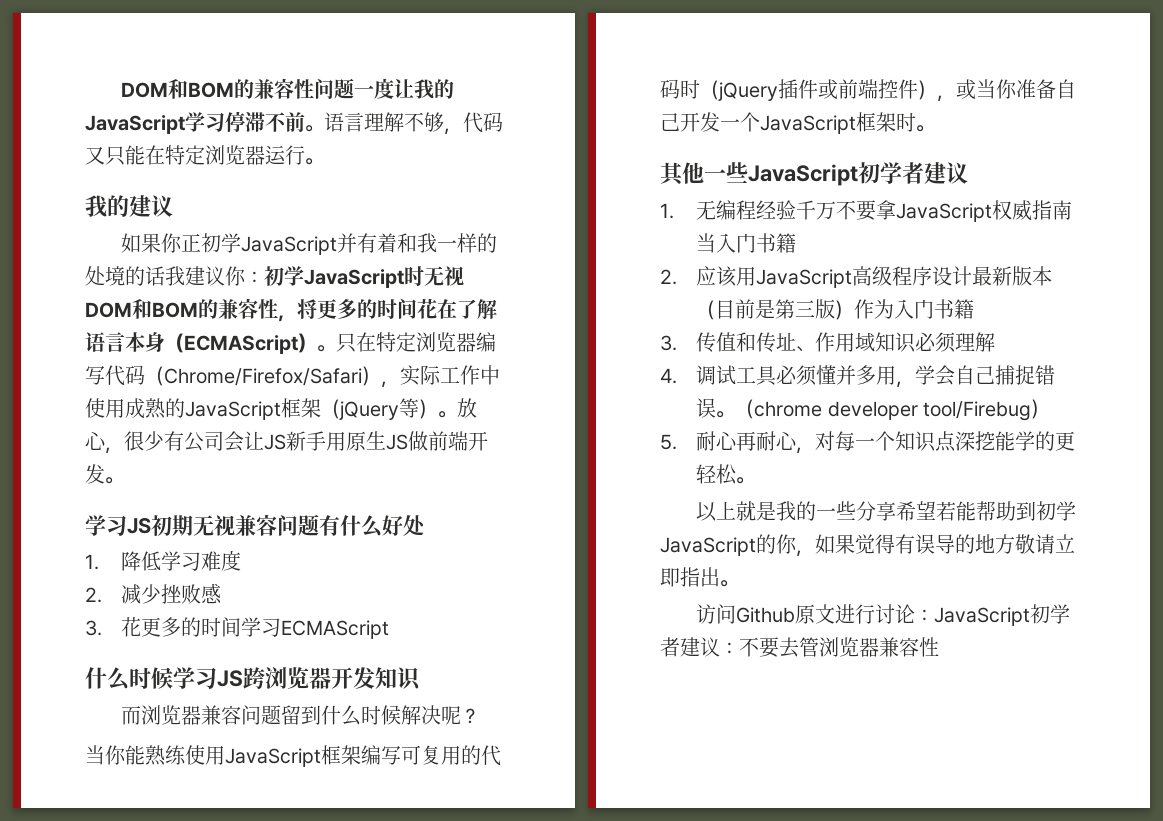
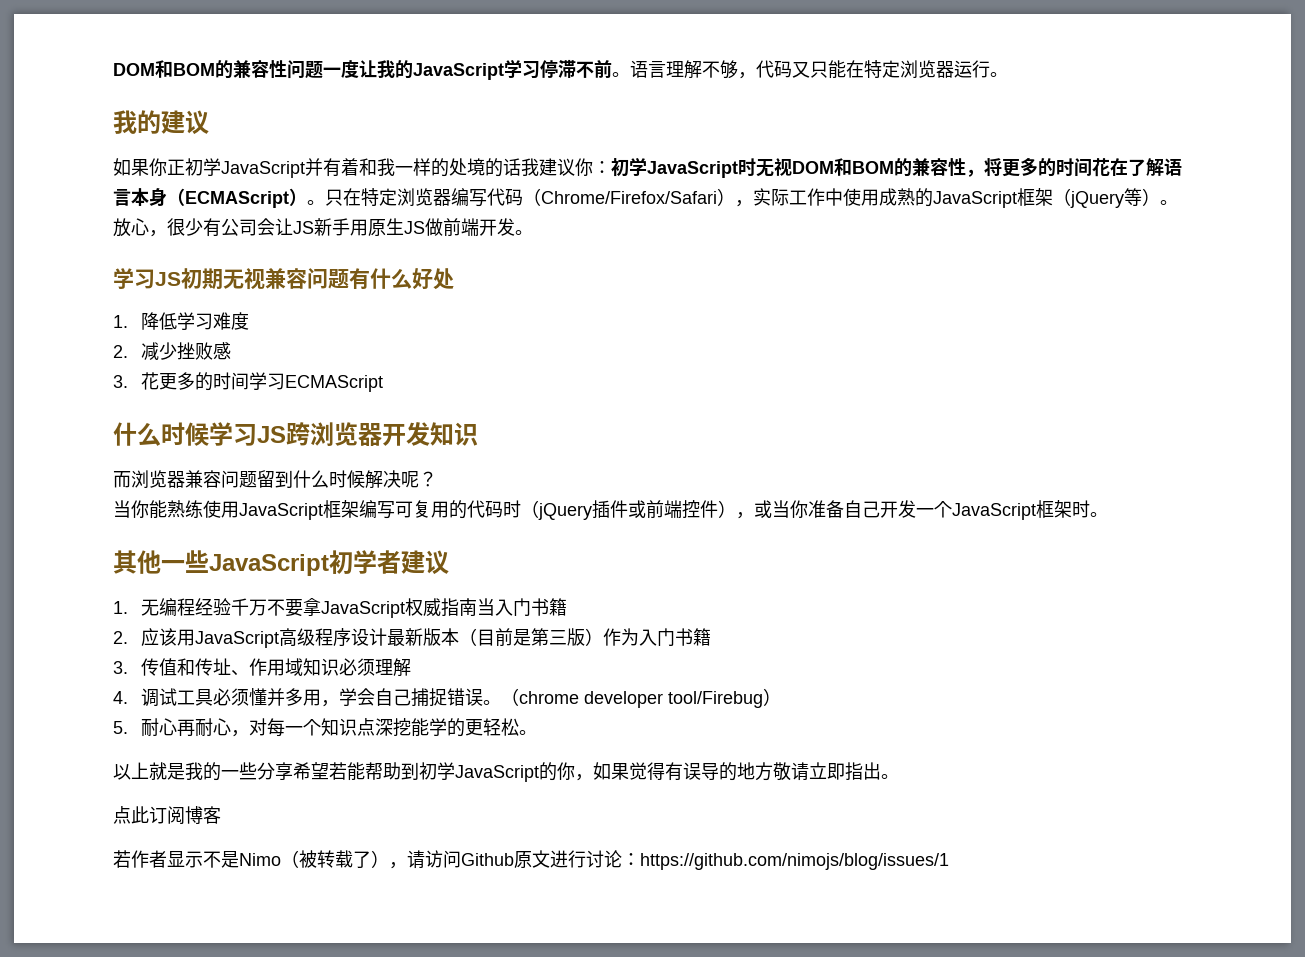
- 访问Github原文进行讨论：JavaScript初学者建议：不要去管浏览器兼容性
+ 点此订阅博客
+ 若作者显示不是Nimo（被转载了），请访问Github原文进行讨论：https://github.com/nimojs/blog/issues/1

